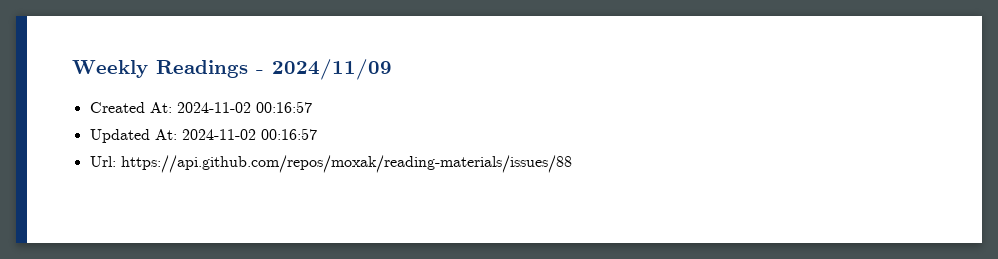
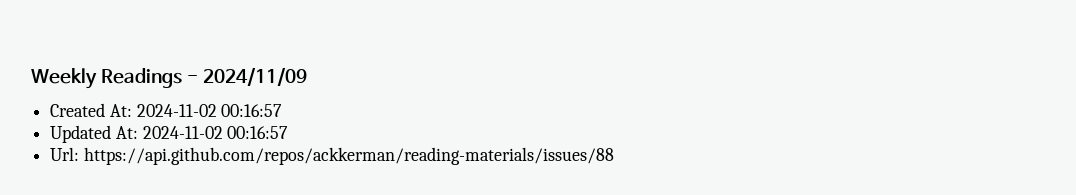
- Url: https://api.github.com/repos/moxak/reading-materials/issues/88
+ Url: https://api.github.com/repos/ackkerman/reading-materials/issues/88

